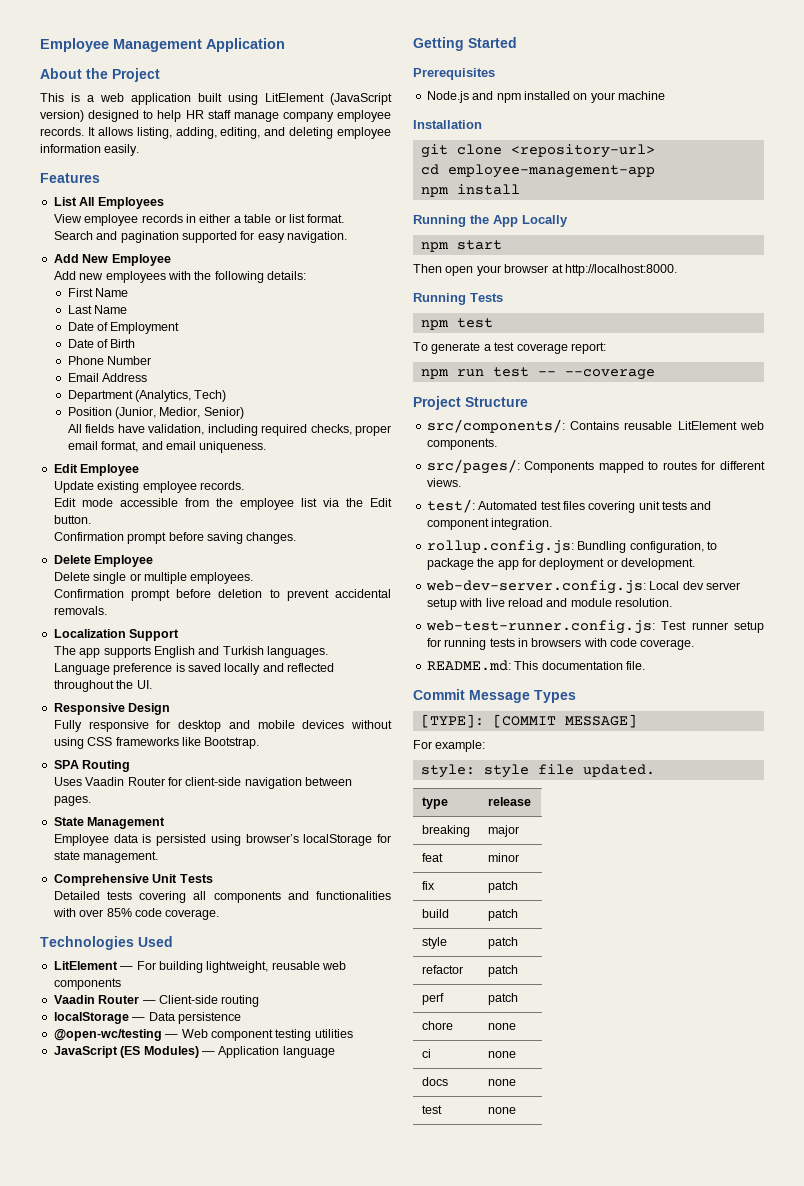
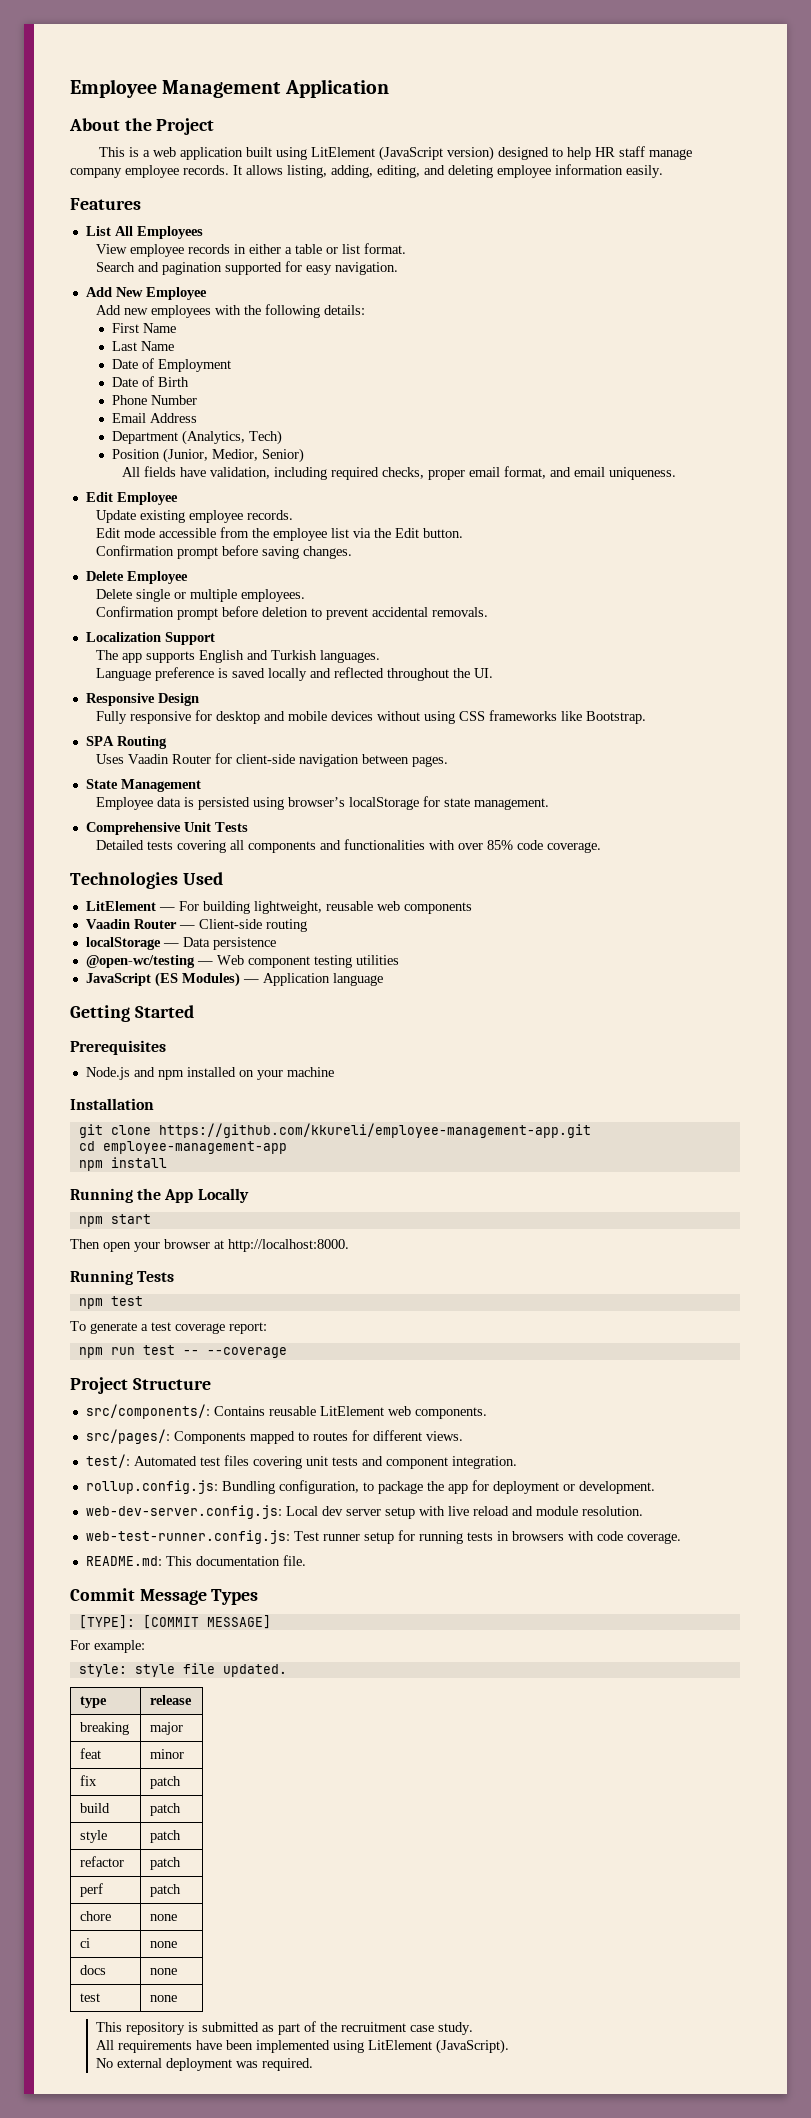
- git clone <repository-url>
+ git clone https://github.com/kkureli/employee-management-app.git
+ This repository is submitted as part of the recruitment case study.
+ All requirements have been implemented using LitElement (JavaScript).
+ No external deployment was required.

